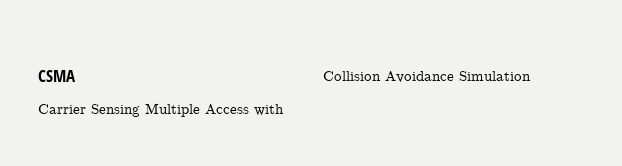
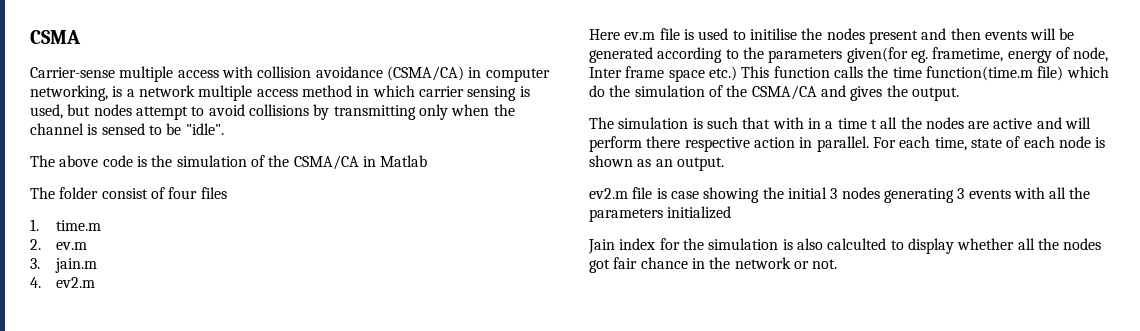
- Carrier Sensing Multiple Access with Collision Avoidance Simulation
+ Carrier-sense multiple access with collision avoidance (CSMA/CA) in computer networking, is a network multiple access method in which carrier sensing is used, but nodes attempt to avoid collisions by transmitting only when the channel is sensed to be "idle".
+ The above code is the simulation of the CSMA/CA in Matlab
+ The folder consist of four files
+ 1. time.m
+ 2. ev.m
+ 3. jain.m
+ 4. ev2.m
+ Here ev.m file is used to initilise the nodes present and then events will be generated according to the parameters given(for eg. frametime, energy of node, Inter frame space etc.) This function calls the time function(time.m file) which do the simulation of the CSMA/CA and gives the output.
+ The simulation is such that with in a time t all the nodes are active and will perform there respective action in parallel. For each time, state of each node is shown as an output.
+ ev2.m file is case showing the initial 3 nodes generating 3 events with all the parameters initialized
+ Jain index for the simulation is also calculted to display whether all the nodes got fair chance in the network or not.

